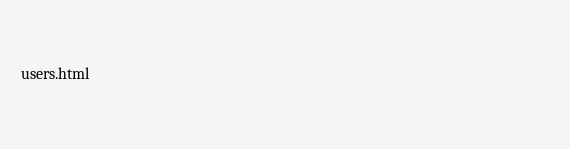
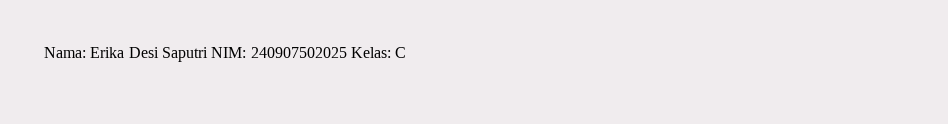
- users.html
+ Nama: Erika Desi Saputri NIM: 240907502025 Kelas: C

